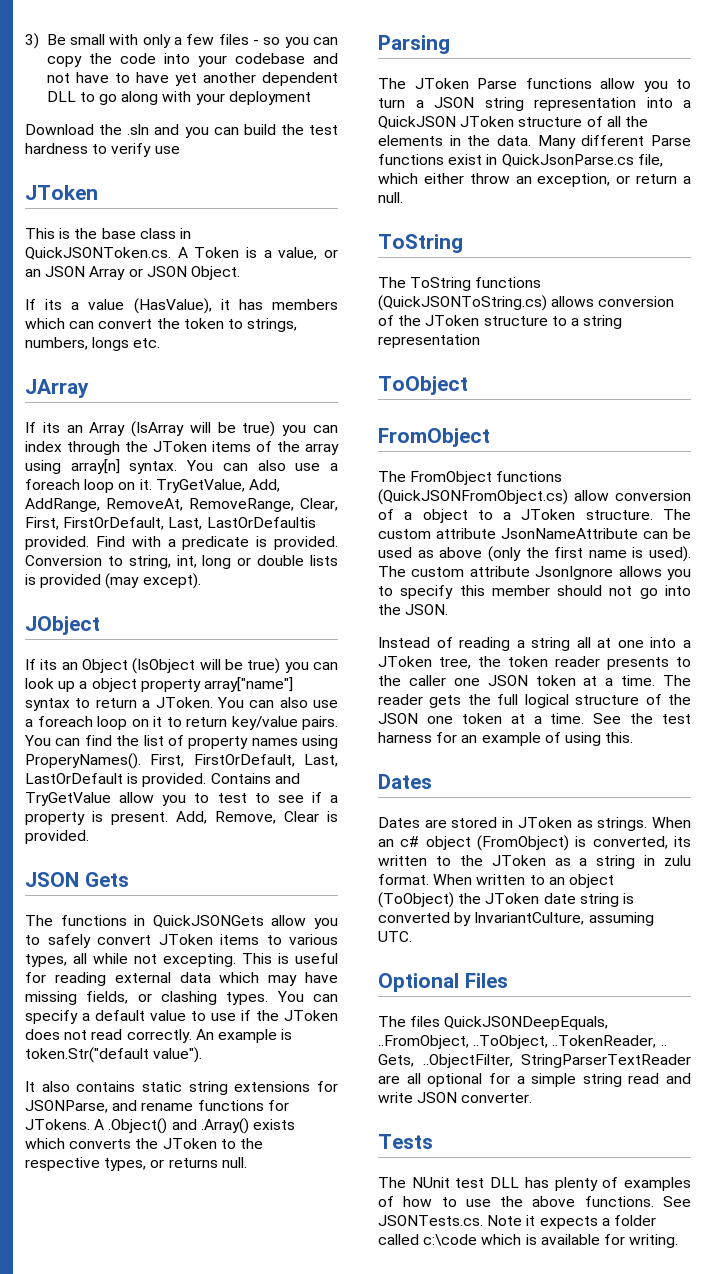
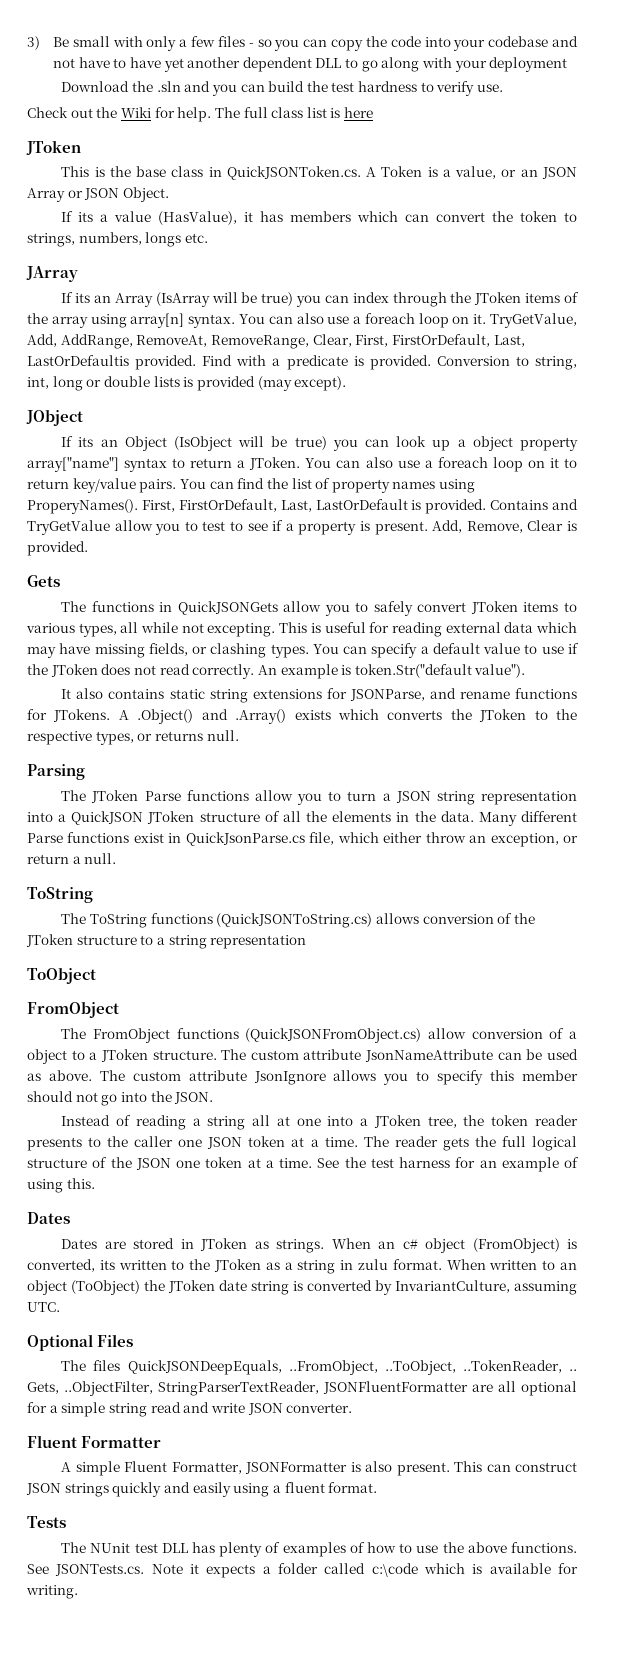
- Download the .sln and you can build the test hardness to verify use
+ Download the .sln and you can build the test hardness to verify use.
+ Check out the Wiki for help. The full class list is here
- JSON Gets
+ Gets
- The custom attribute JsonNameAttribute can be used as above (only the first name is used).
+ The custom attribute JsonNameAttribute can be used as above.
- Gets, ..ObjectFilter, StringParserTextReader are all optional for a simple string read and write JSON converter.
+ Gets, ..ObjectFilter, StringParserTextReader, JSONFluentFormatter are all optional for a simple string read and write JSON converter.
+ Fluent Formatter
+ A simple Fluent Formatter, JSONFormatter is also present. This can construct JSON strings quickly and easily using a fluent format.

